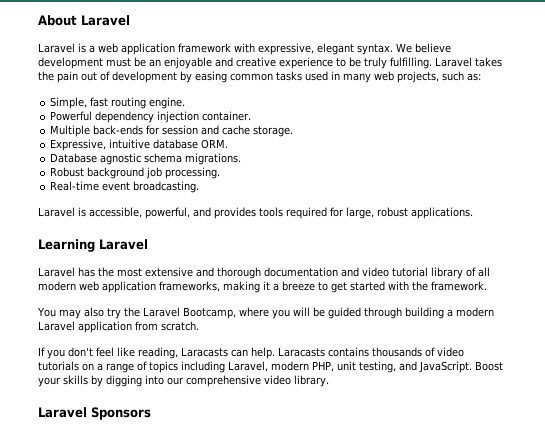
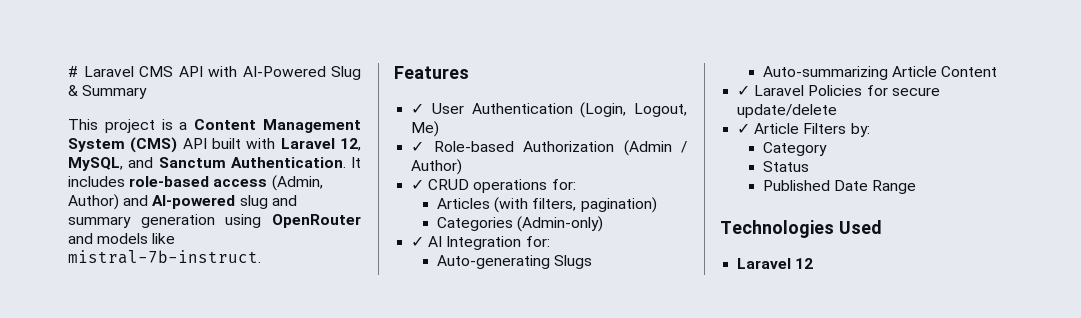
- About Laravel
- Laravel is a web application framework with expressive, elegant syntax. We believe development must be an enjoyable and creative experience to be truly fulfilling. Laravel takes the pain out of development by easing common tasks used in many web projects, such as:
- Simple, fast routing engine.
- Powerful dependency injection container.
- Multiple back-ends for session and cache storage.
- Expressive, intuitive database ORM.
- Database agnostic schema migrations.
- Robust background job processing.
- Real-time event broadcasting.
- Laravel is accessible, powerful, and provides tools required for large, robust applications.
- Learning Laravel
- Laravel has the most extensive and thorough documentation and video tutorial library of all modern web application frameworks, making it a breeze to get started with the framework.
- You may also try the Laravel Bootcamp, where you will be guided through building a modern Laravel application from scratch.
- If you don't feel like reading, Laracasts can help. Laracasts contains thousands of video tutorials on a range of topics including Laravel, modern PHP, unit testing, and JavaScript. Boost your skills by digging into our comprehensive video library.
- Laravel Sponsors
+ # Laravel CMS API with AI-Powered Slug & Summary
+ This project is a Content Management System (CMS) API built with Laravel 12, MySQL, and Sanctum Authentication. It includes role-based access (Admin, Author) and AI-powered slug and summary generation using OpenRouter and models like mistral-7b-instruct.
+ Features
+ ✓ User Authentication (Login, Logout, Me)
+ ✓ Role-based Authorization (Admin / Author)
+ ✓ CRUD operations for:
+ Articles (with filters, pagination)
+ Categories (Admin-only)
+ ✓ AI Integration for:
+ Auto-generating Slugs
+ Auto-summarizing Article Content
+ ✓ Laravel Policies for secure update/delete
+ ✓ Article Filters by:
+ Category
+ Status
+ Published Date Range
+ Technologies Used
+ Laravel 12

